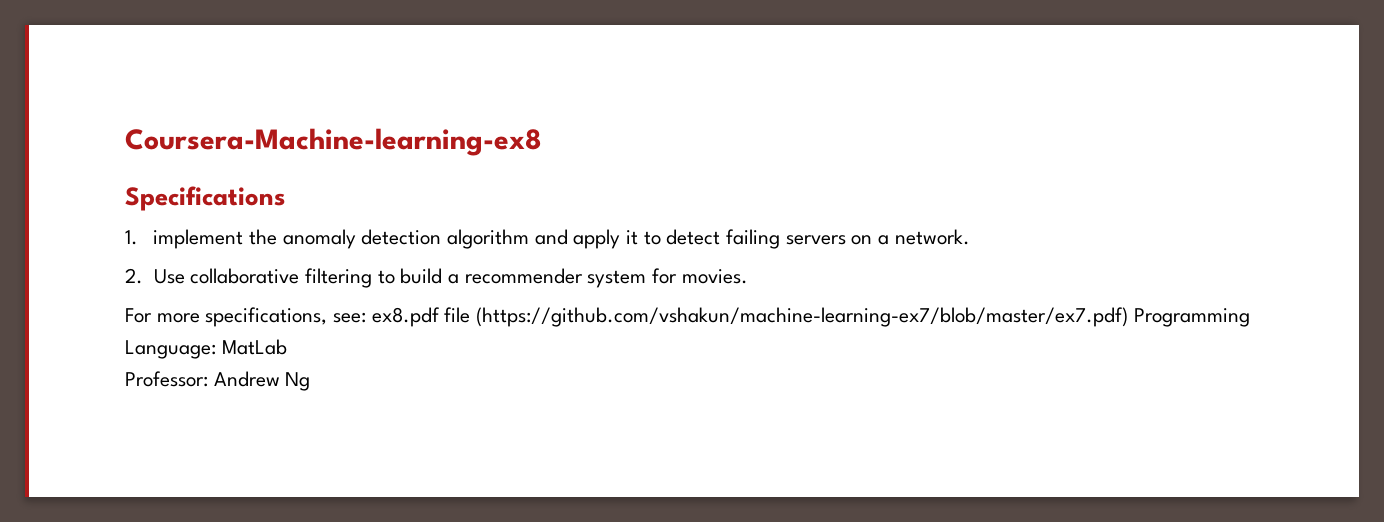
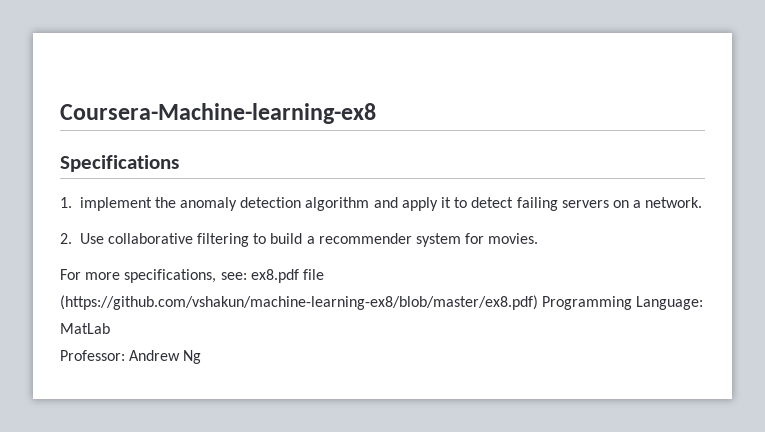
- For more specifications, see: ex8.pdf file (https://github.com/vshakun/machine-learning-ex7/blob/master/ex7.pdf) Programming Language: MatLab
+ For more specifications, see: ex8.pdf file (https://github.com/vshakun/machine-learning-ex8/blob/master/ex8.pdf) Programming Language: MatLab

